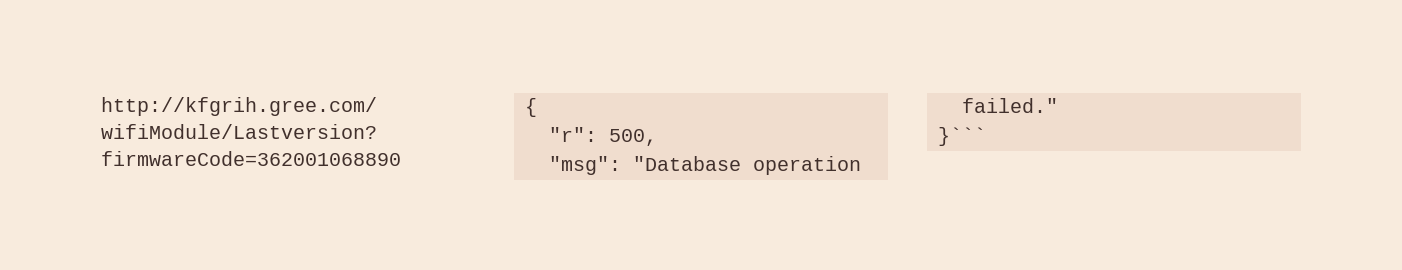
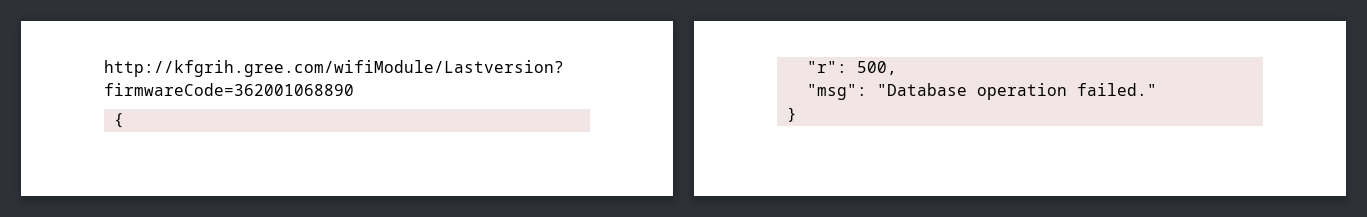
- }```
+ }

